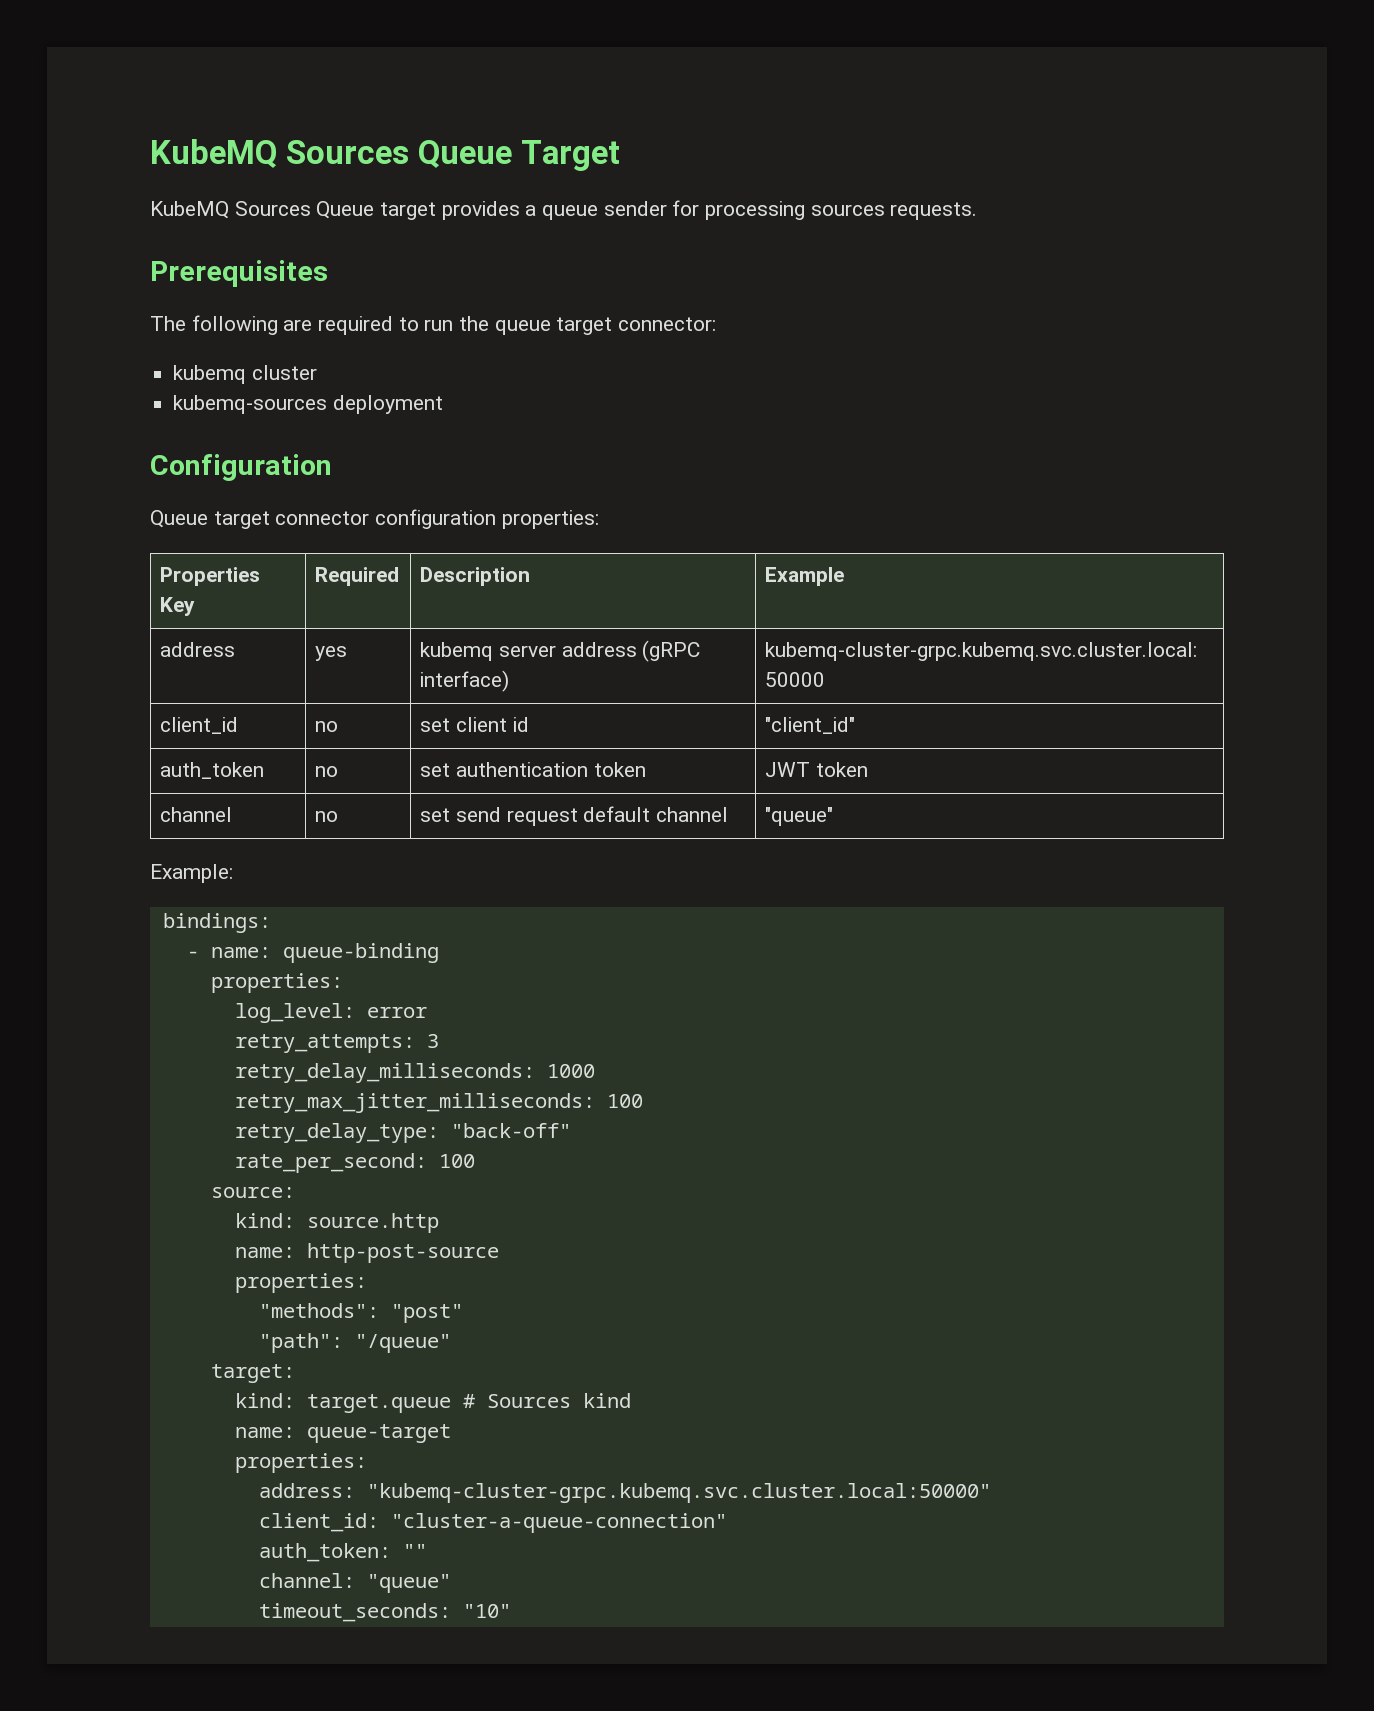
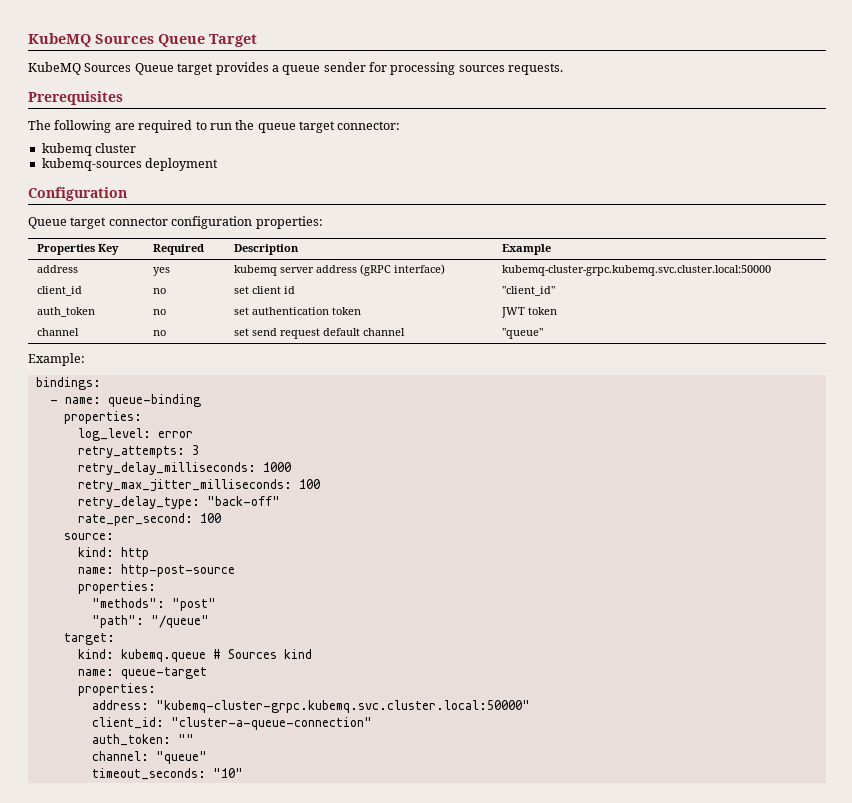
- kind: source.http
+ kind: http
- kind: target.queue # Sources kind
+ kind: kubemq.queue # Sources kind

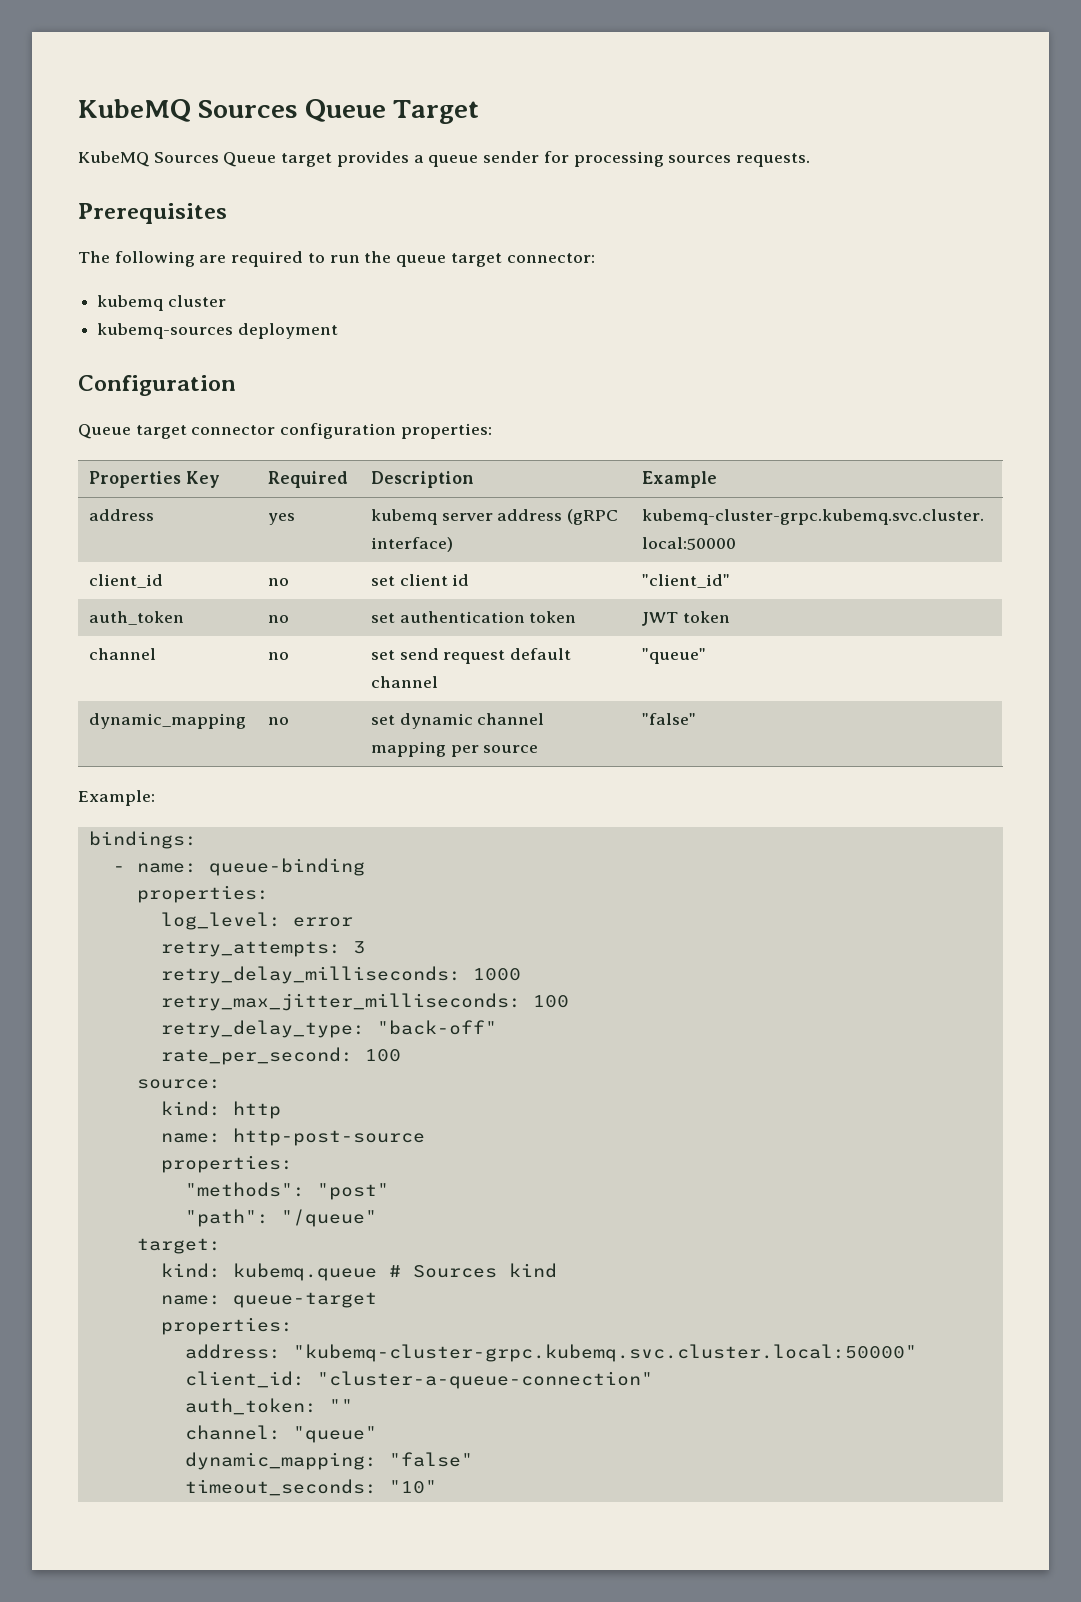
+ dynamic_mapping | no | set dynamic channel mapping per source | "false"
+ dynamic_mapping: "false"

